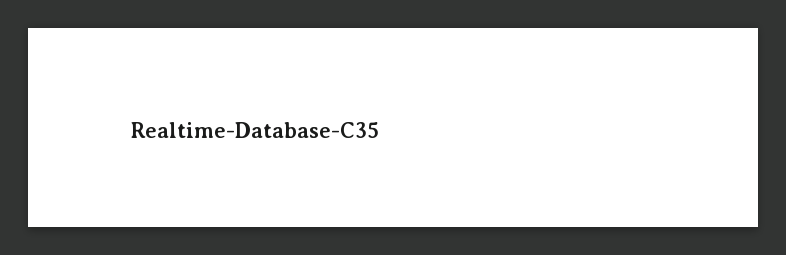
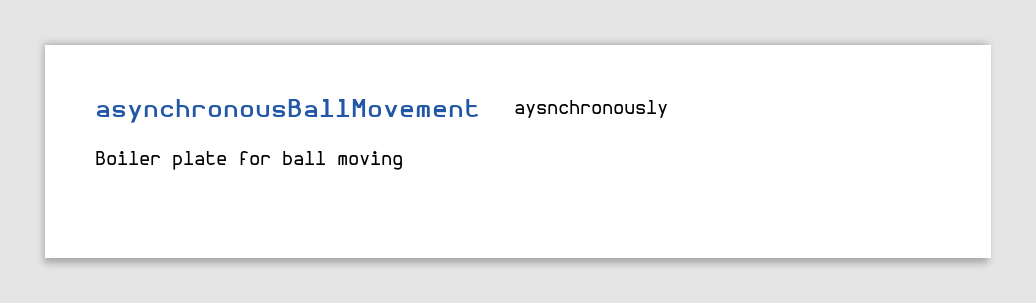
- Realtime-Database-C35
+ asynchronousBallMovement
+ Boiler plate for ball moving aysnchronously

